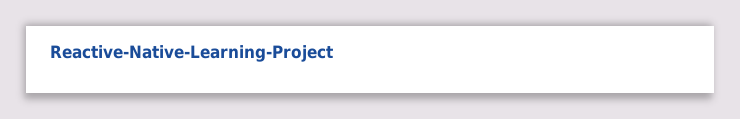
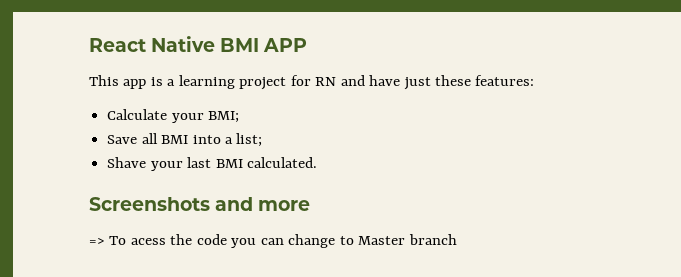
- Reactive-Native-Learning-Project
+ React Native BMI APP
+ This app is a learning project for RN and have just these features:
+ Calculate your BMI;
+ Save all BMI into a list;
+ Shave your last BMI calculated.
+ Screenshots and more
+ => To acess the code you can change to Master branch

